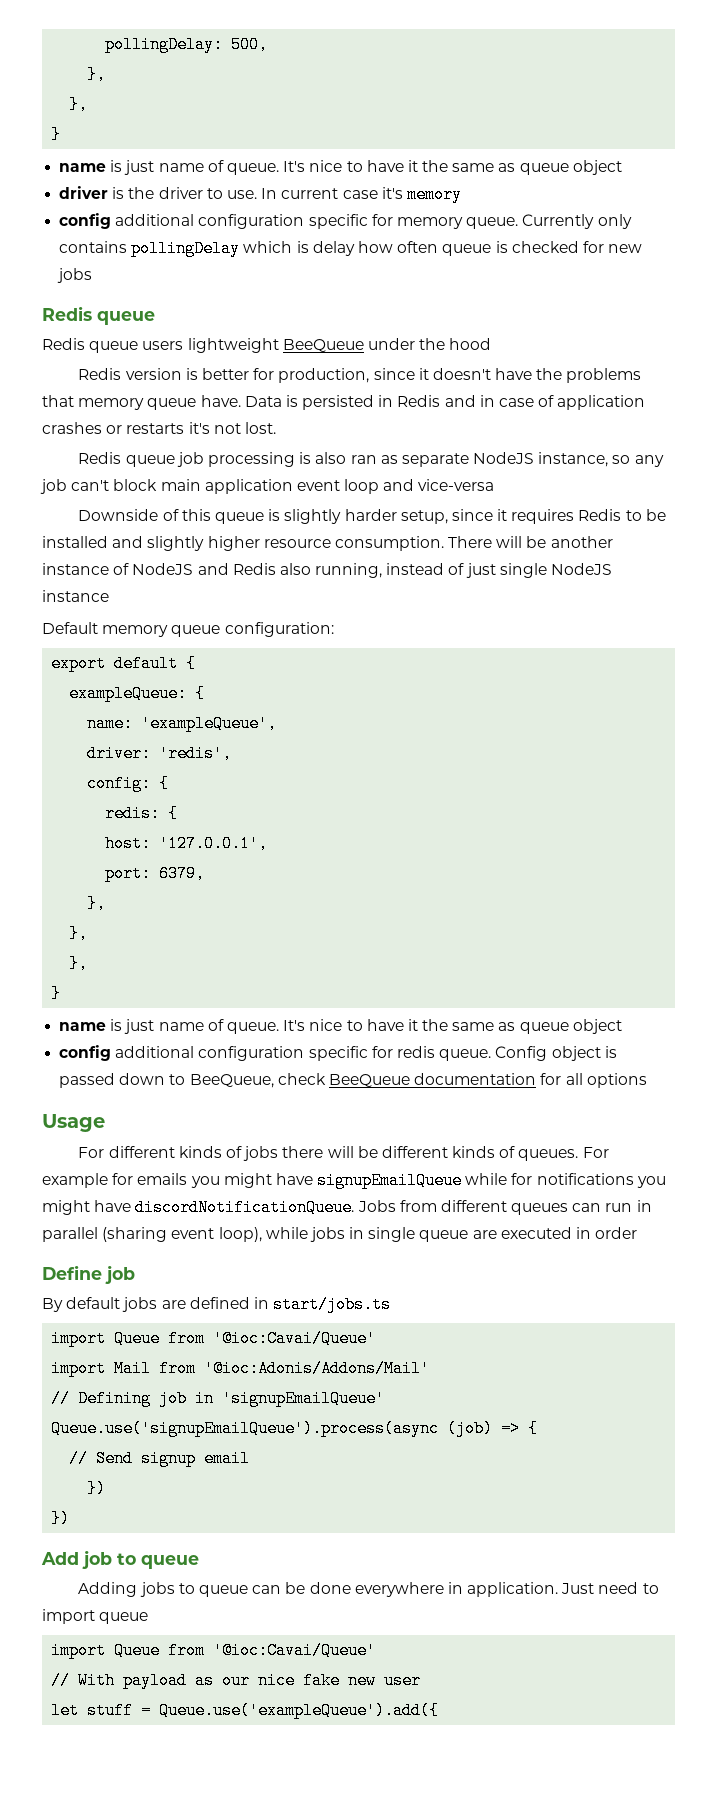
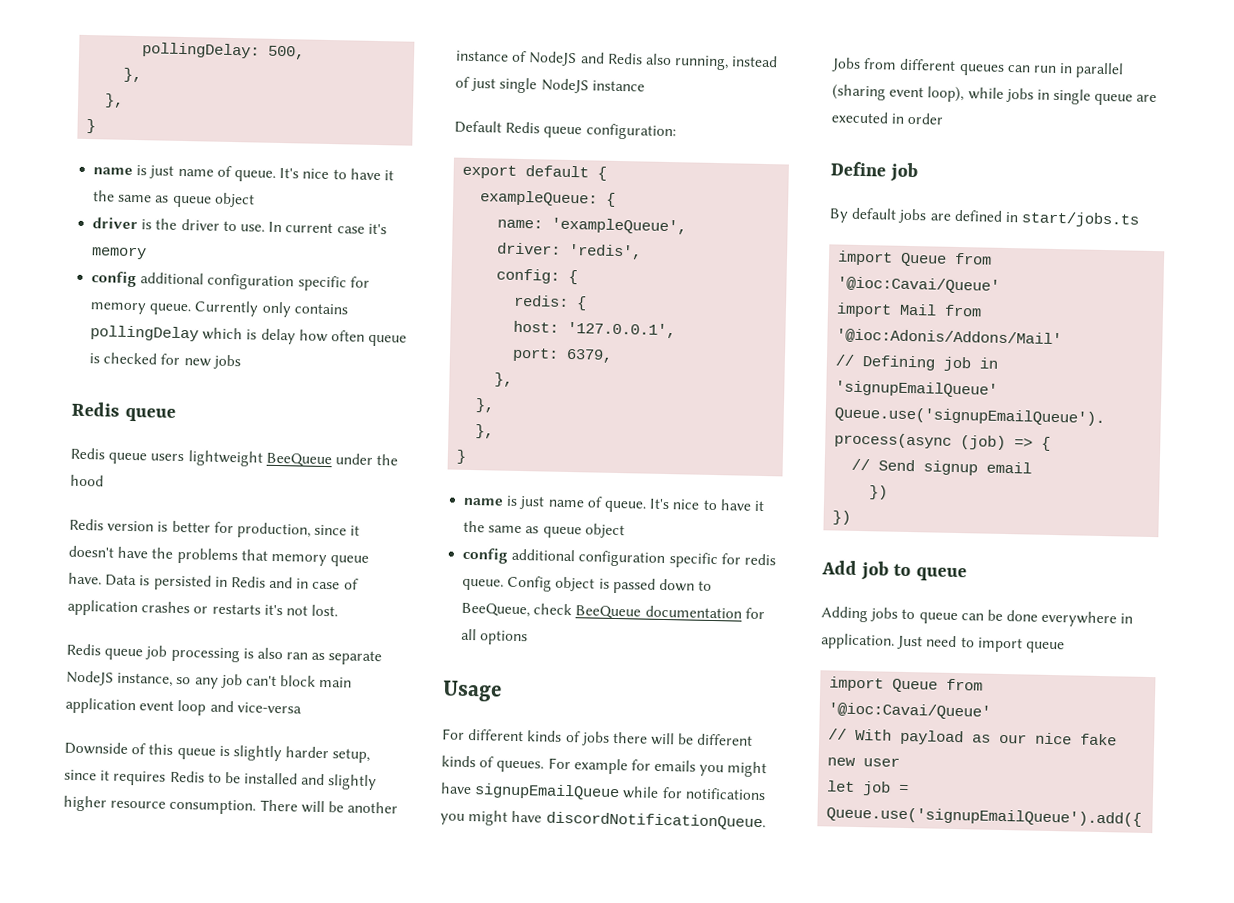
- Default memory queue configuration:
+ Default Redis queue configuration:
- let stuff = Queue.use('exampleQueue').add({
+ let job = Queue.use('signupEmailQueue').add({

